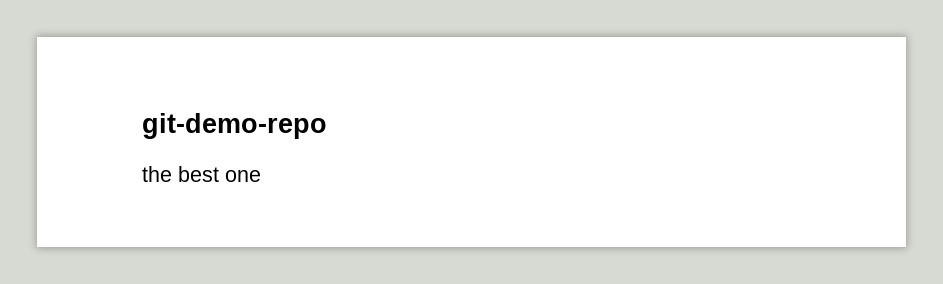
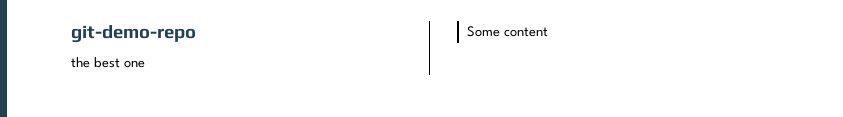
+ Some content

